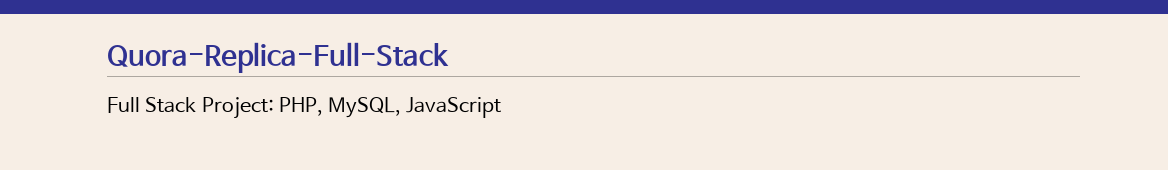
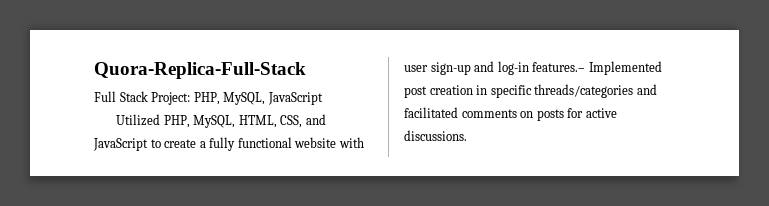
+ Utilized PHP, MySQL, HTML, CSS, and JavaScript to create a fully functional website with user sign-up and log-in features.– Implemented post creation in specific threads/categories and facilitated comments on posts for active discussions.

